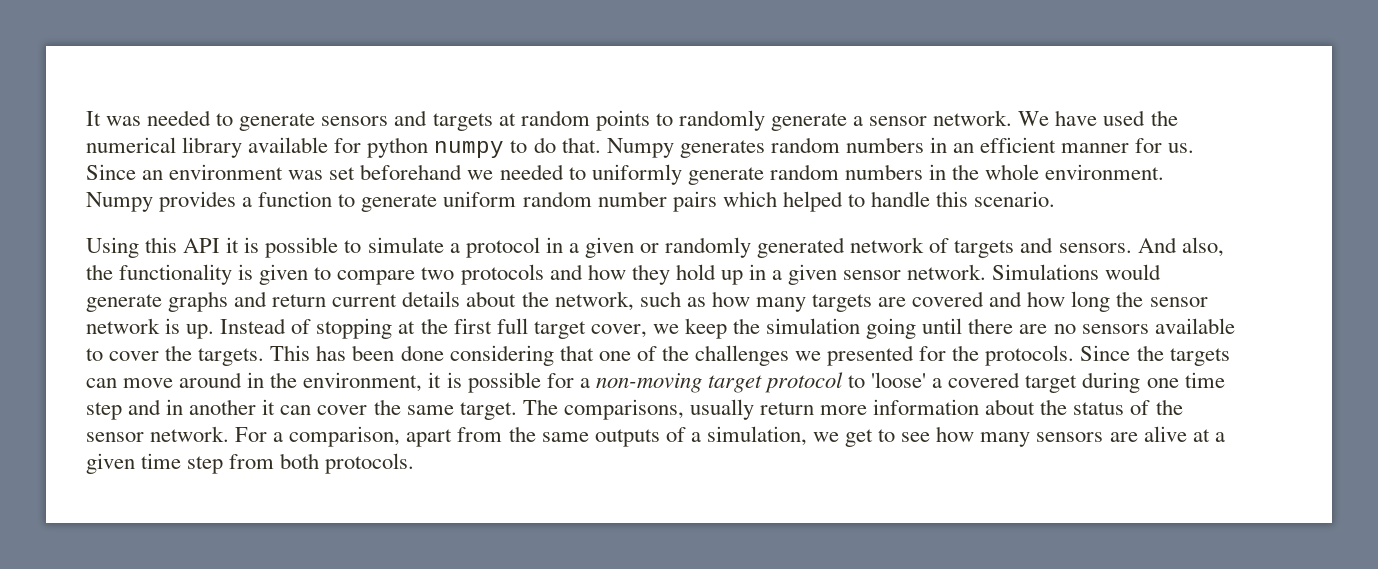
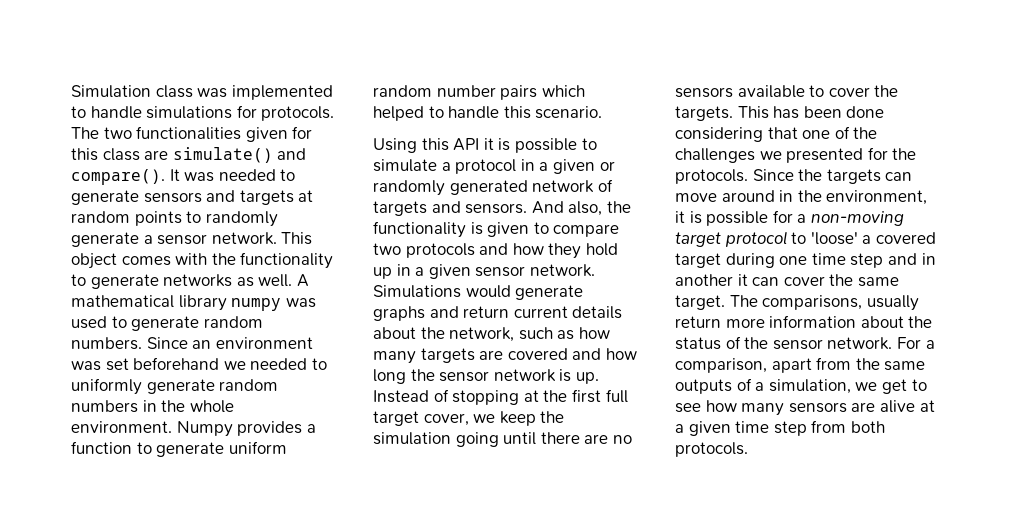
+ Simulation class was implemented to handle simulations for protocols. The two functionalities given for this class are simulate() and compare().
- We have used the numerical library available for python numpy to do that. Numpy generates random numbers in an efficient manner for us.
+ This object comes with the functionality to generate networks as well. A mathematical library numpy was used to generate random numbers.

